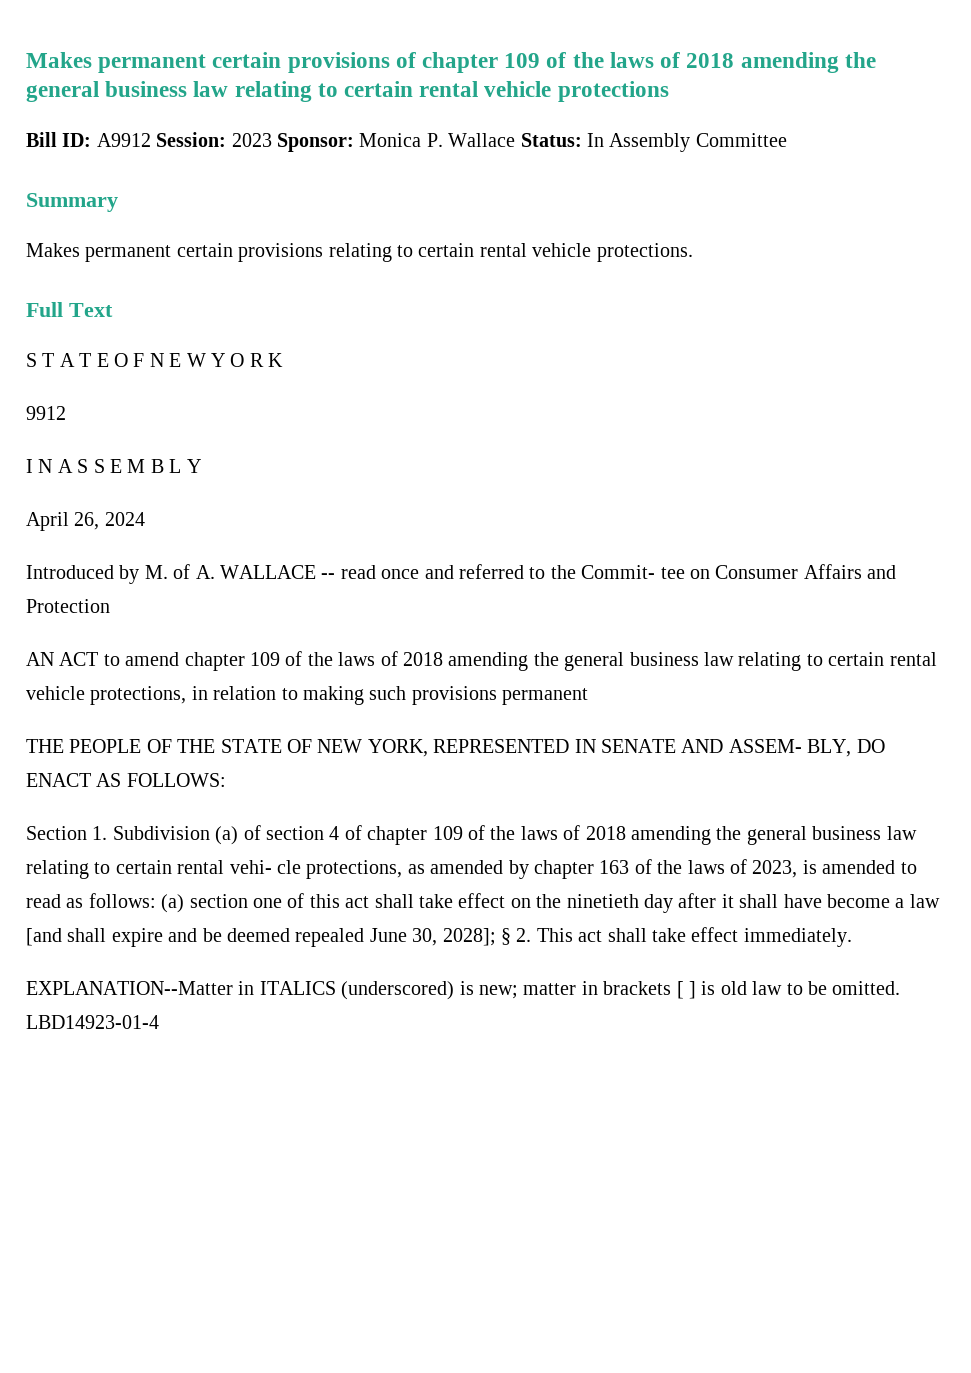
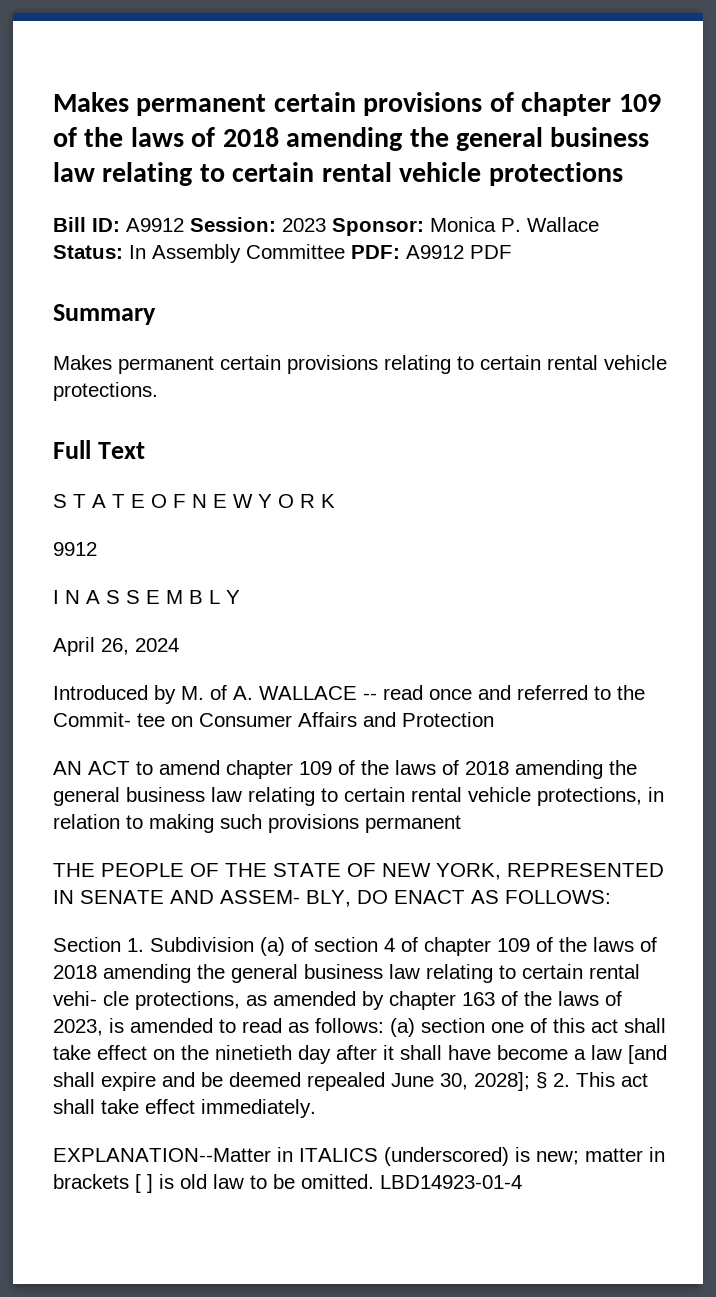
- Bill ID: A9912 Session: 2023 Sponsor: Monica P. Wallace Status: In Assembly Committee
+ Bill ID: A9912 Session: 2023 Sponsor: Monica P. Wallace Status: In Assembly Committee PDF: A9912 PDF

